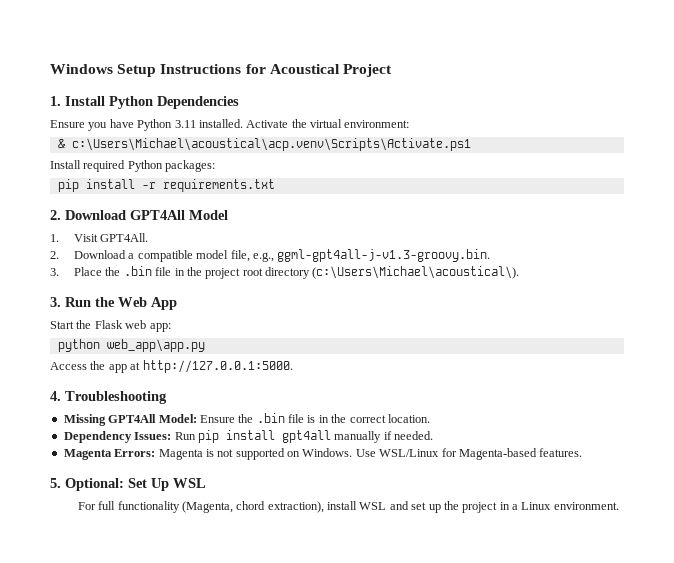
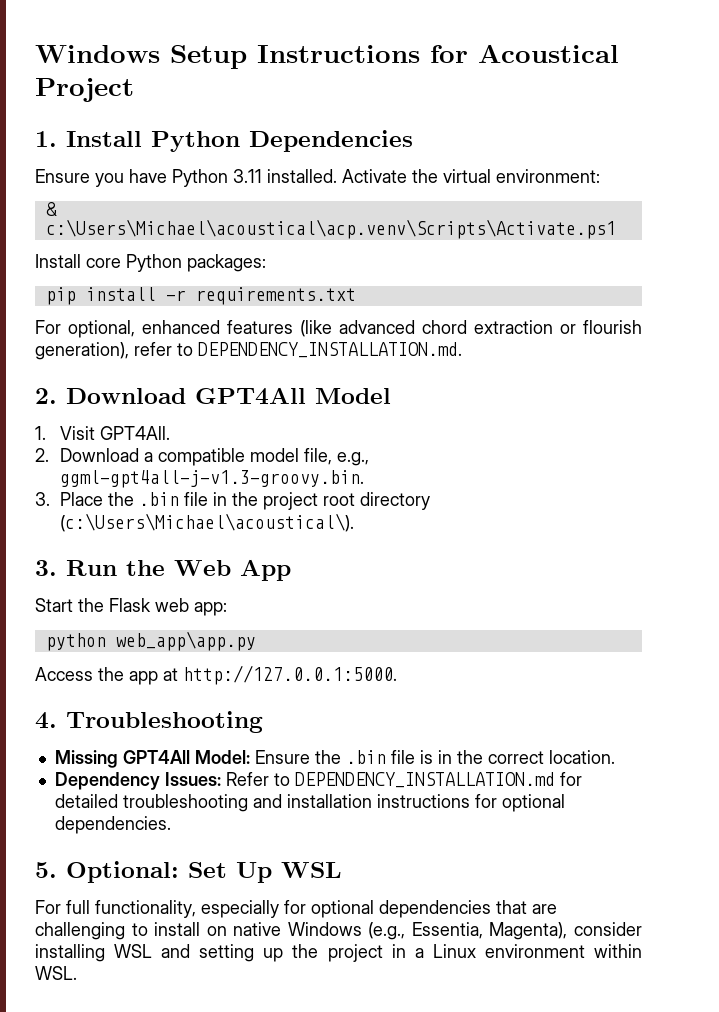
- Install required Python packages:
+ Install core Python packages:
+ For optional, enhanced features (like advanced chord extraction or flourish generation), refer to DEPENDENCY_INSTALLATION.md.
- Dependency Issues: Run pip install gpt4all manually if needed.
- Magenta Errors: Magenta is not supported on Windows. Use WSL/Linux for Magenta-based features.
+ Dependency Issues: Refer to DEPENDENCY_INSTALLATION.md for detailed troubleshooting and installation instructions for optional dependencies.
- For full functionality (Magenta, chord extraction), install WSL and set up the project in a Linux environment.
+ For full functionality, especially for optional dependencies that are challenging to install on native Windows (e.g., Essentia, Magenta), consider installing WSL and setting up the project in a Linux environment within WSL.

